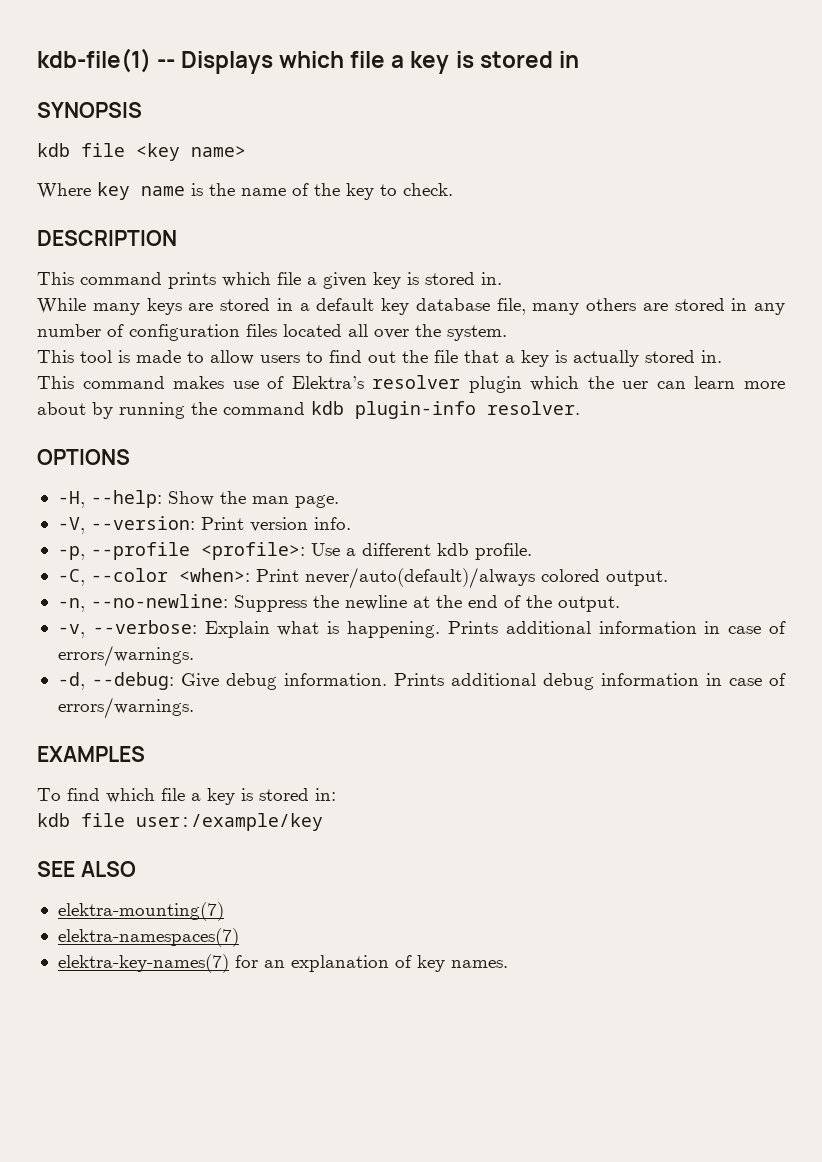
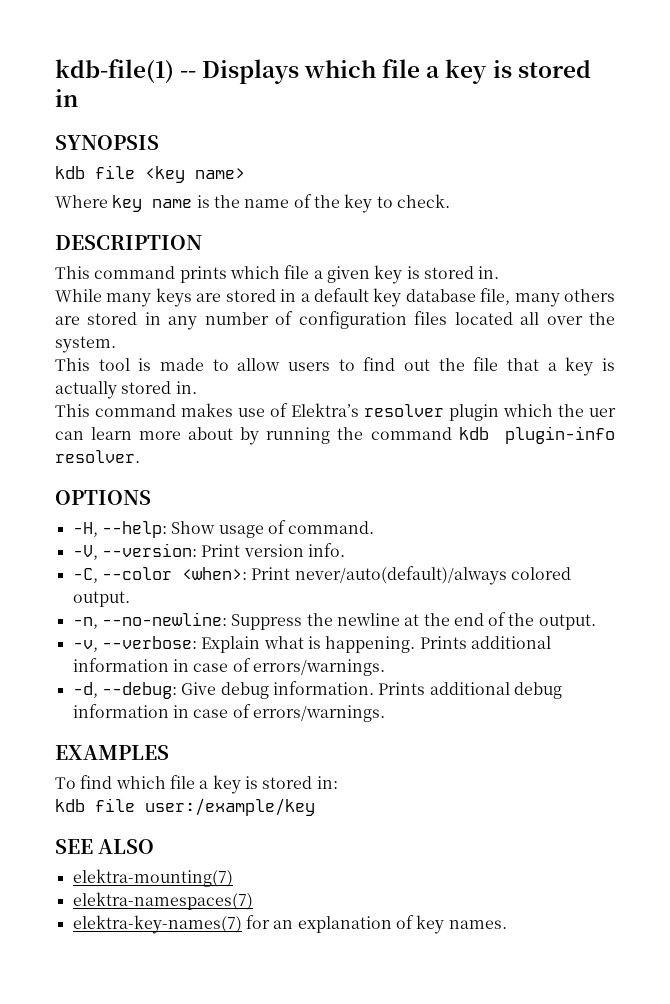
- -H, --help: Show the man page.
+ -H, --help: Show usage of command.
- -p, --profile <profile>: Use a different kdb profile.

